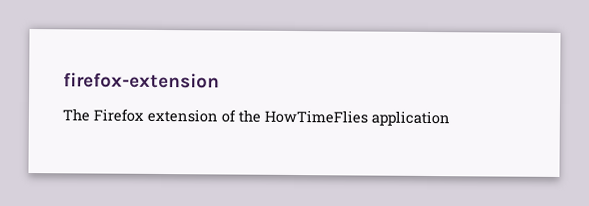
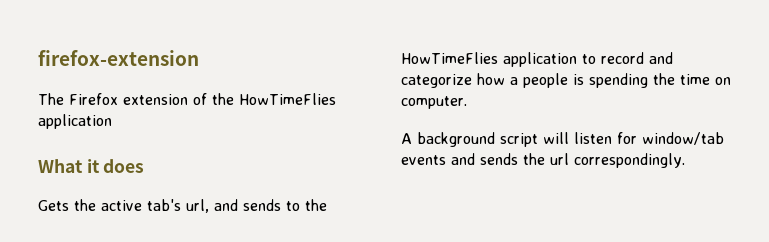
+ What it does
+ Gets the active tab's url, and sends to the HowTimeFlies application to record and categorize how a people is spending the time on computer.
+ A background script will listen for window/tab events and sends the url correspondingly.

